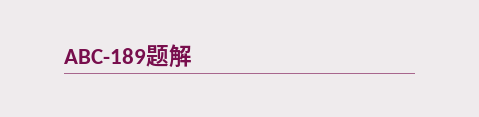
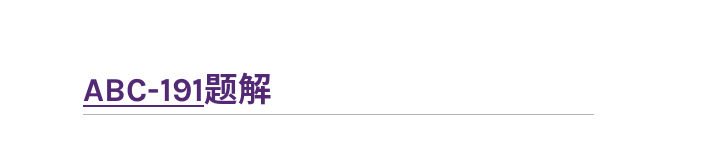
- ABC-189题解
+ ABC-191题解

